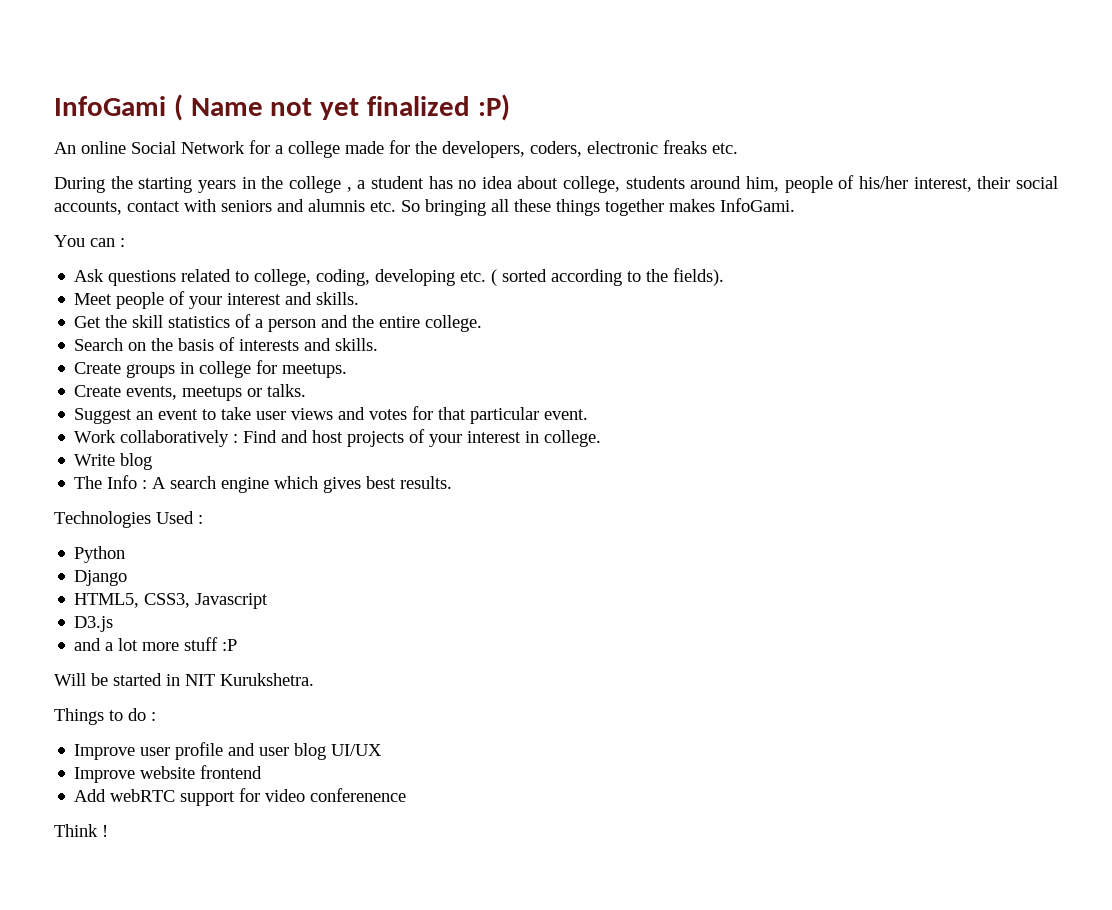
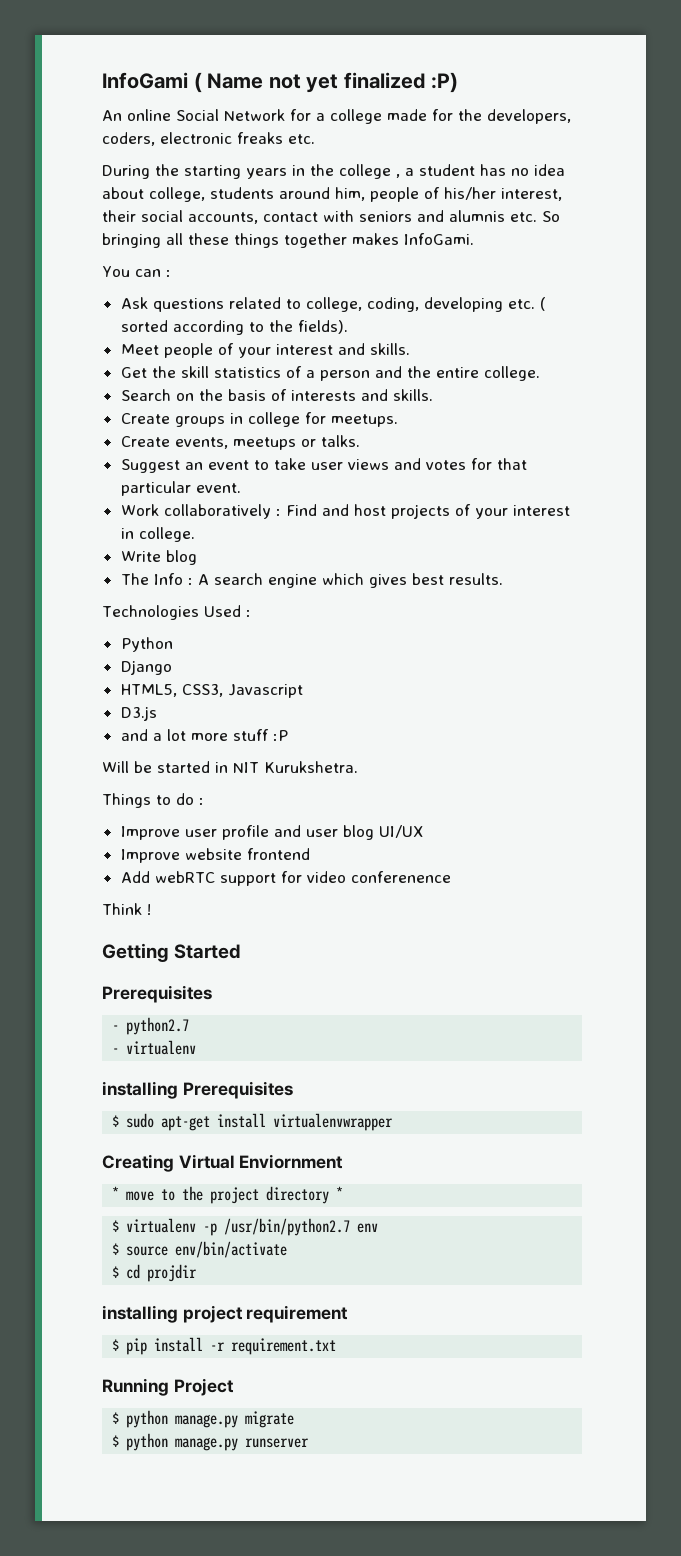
+ Getting Started
+ Prerequisites
+ - python2.7
+ - virtualenv
+ installing Prerequisites
+ $ sudo apt-get install virtualenvwrapper
+ Creating Virtual Enviornment
+ * move to the project directory *
+ $ virtualenv -p /usr/bin/python2.7 env
+ $ source env/bin/activate
+ $ cd projdir
+ installing project requirement
+ $ pip install -r requirement.txt
+ Running Project
+ $ python manage.py migrate
+ $ python manage.py runserver

